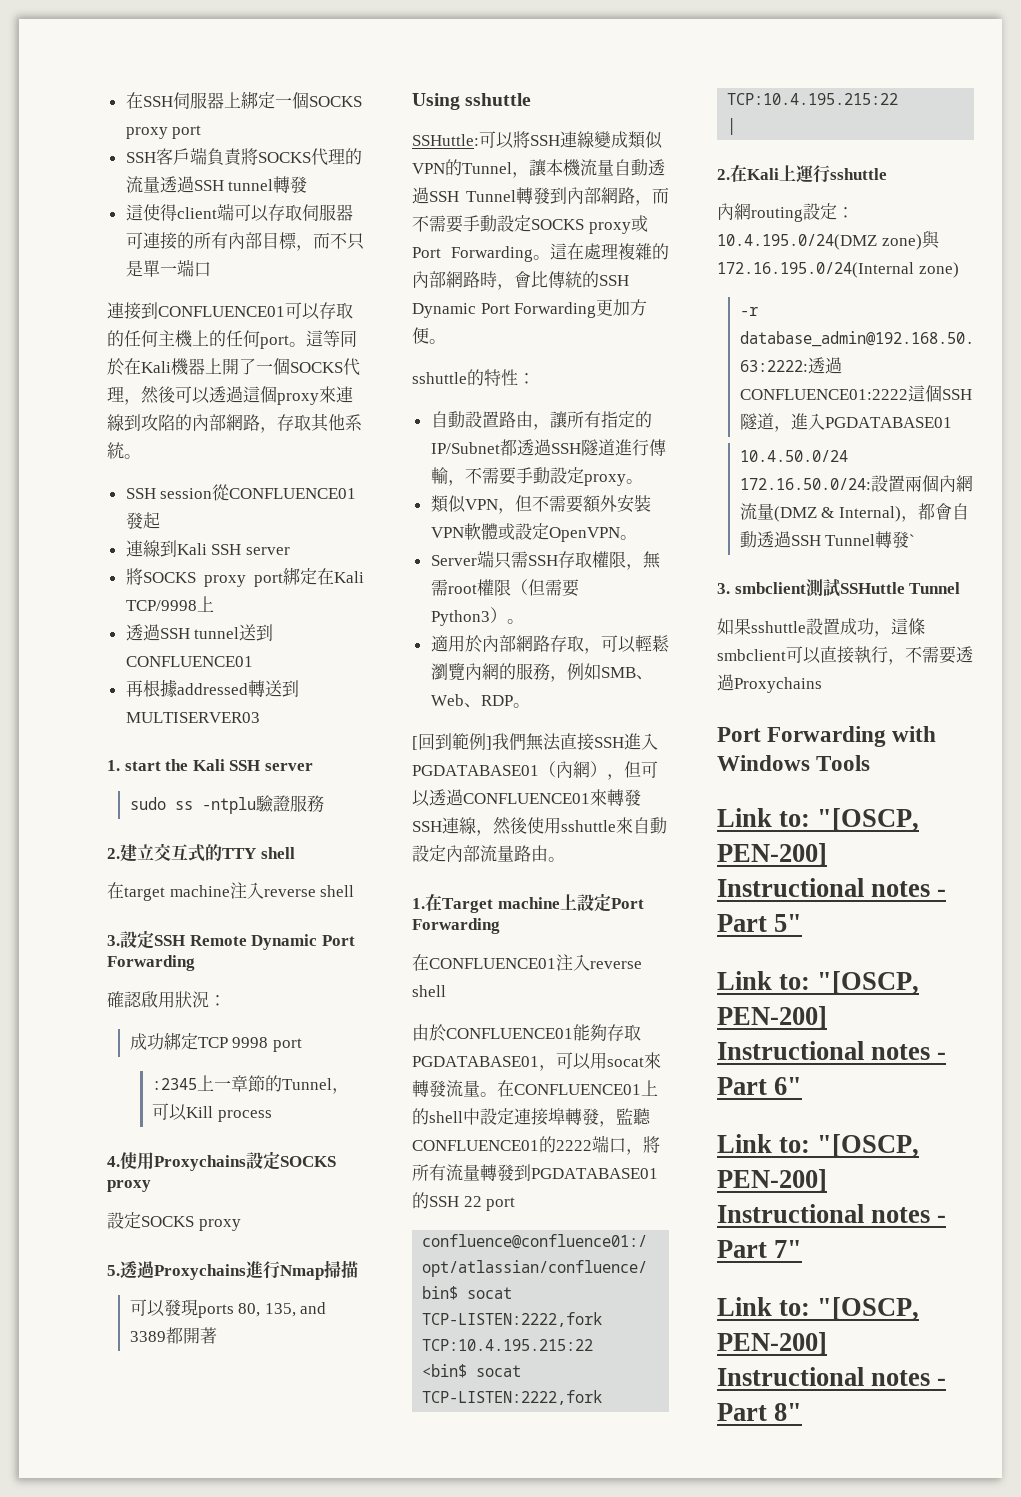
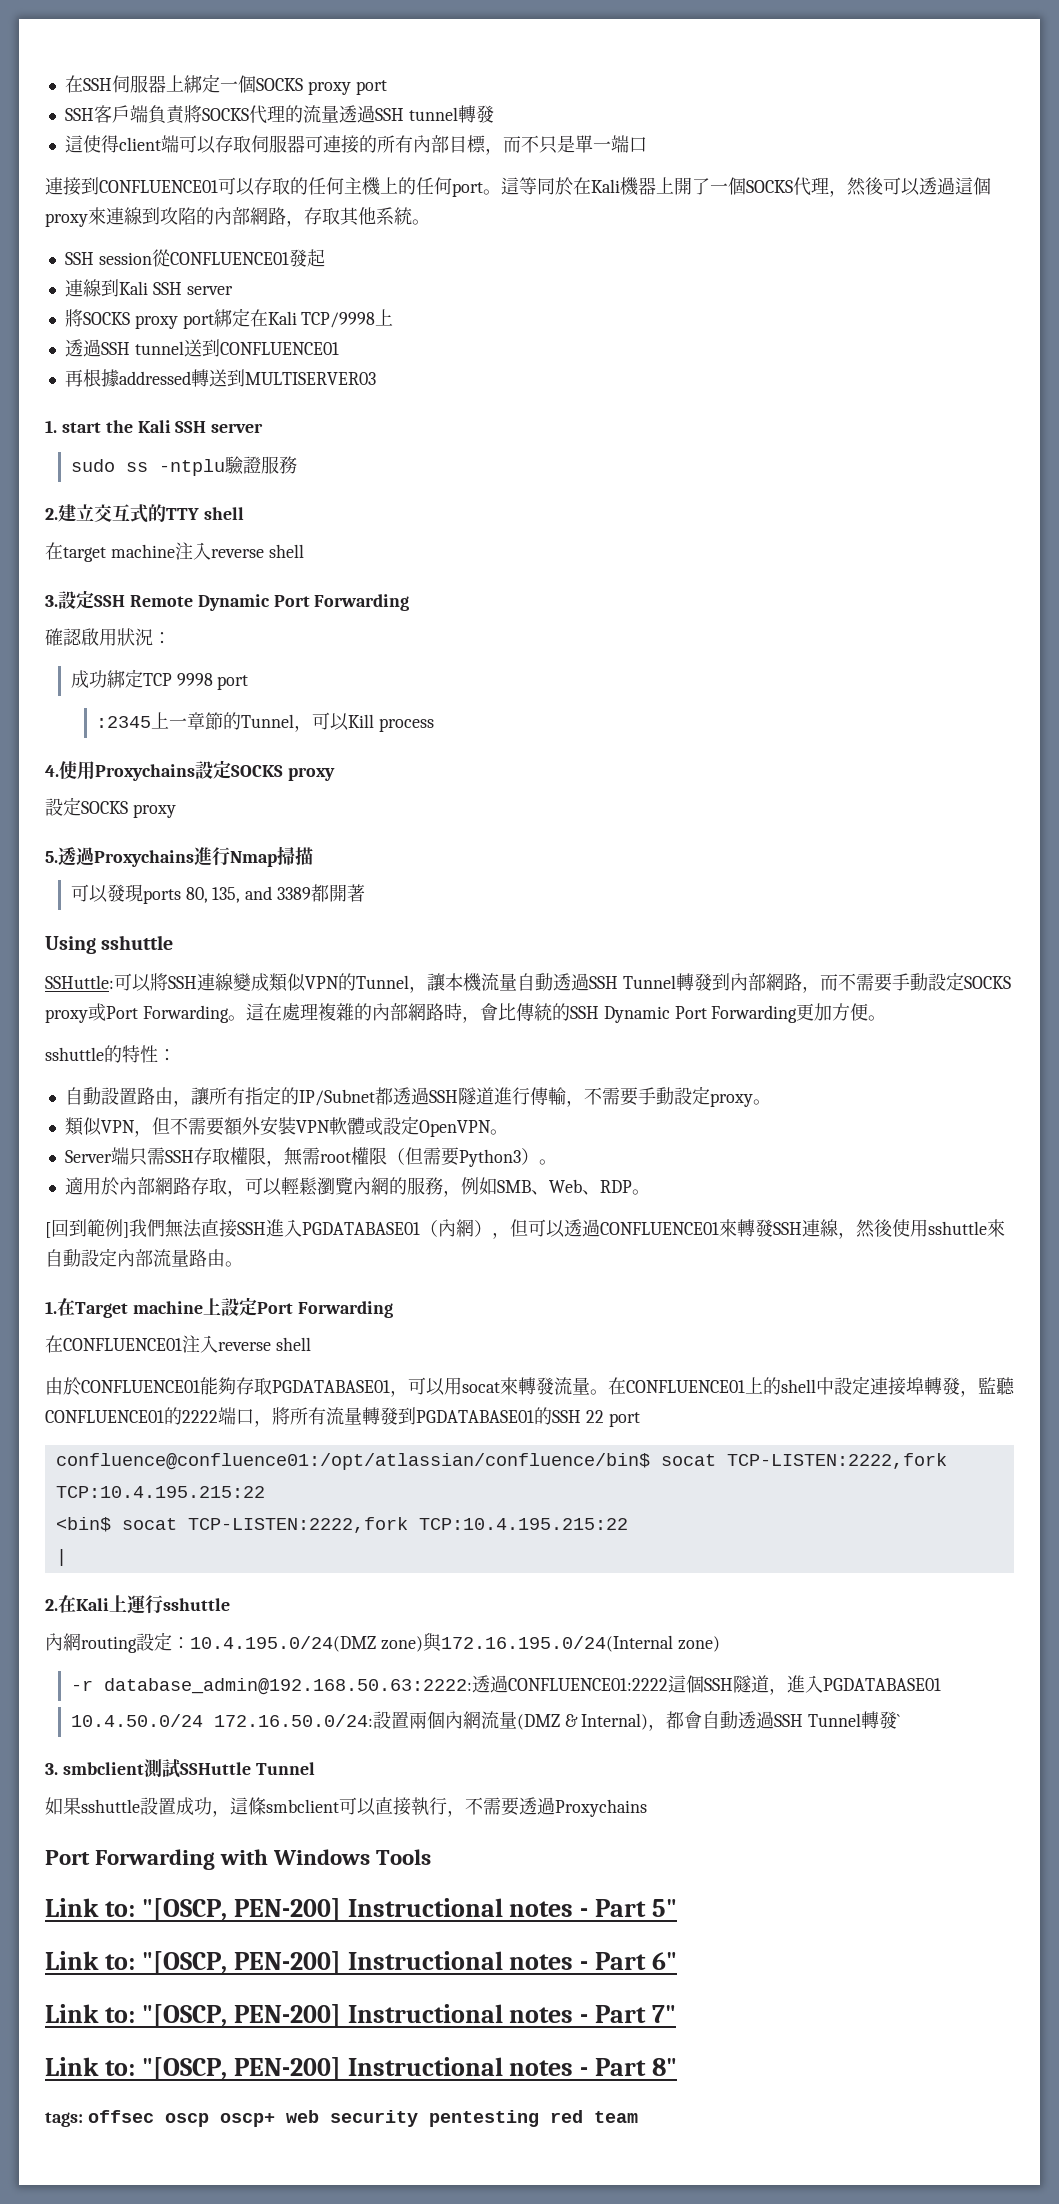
+ tags: offsec oscp oscp+ web security pentesting red team

